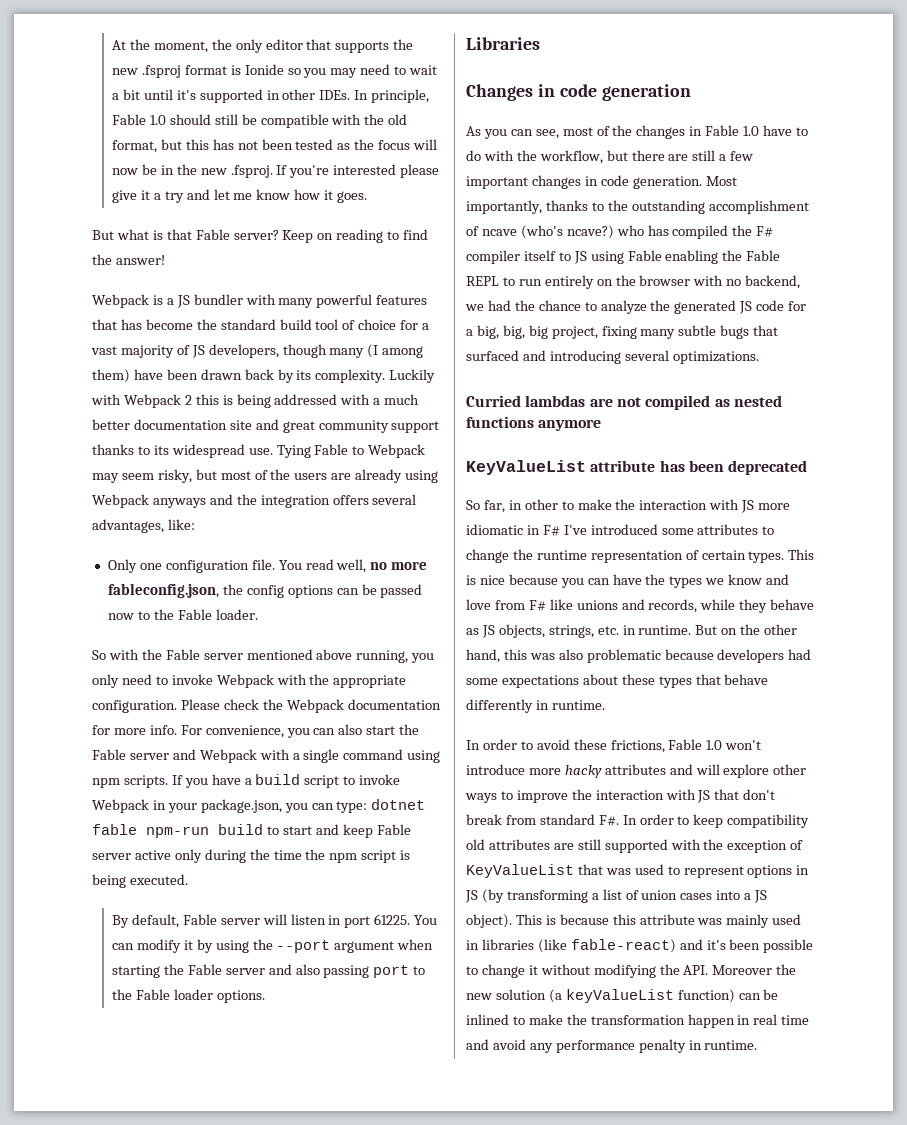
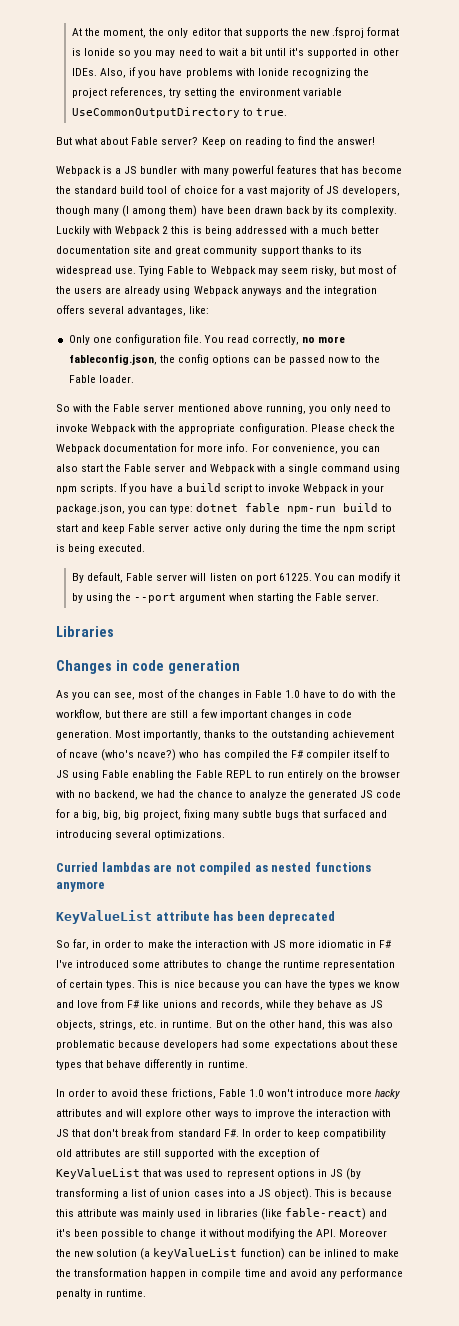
- In principle, Fable 1.0 should still be compatible with the old format, but this has not been tested as the focus will now be in the new .fsproj. If you're interested please give it a try and let me know how it goes.
+ Also, if you have problems with Ionide recognizing the project references, try setting the environment variable UseCommonOutputDirectory to true.
- But what is that Fable server?
+ But what about Fable server?
- You read well, no more fableconfig.json, the config options can be passed now to the Fable loader.
+ You read correctly, no more fableconfig.json, the config options can be passed now to the Fable loader.
- By default, Fable server will listen in port 61225.
+ By default, Fable server will listen on port 61225.
- You can modify it by using the --port argument when starting the Fable server and also passing port to the Fable loader options.
+ You can modify it by using the --port argument when starting the Fable server.
- Most importantly, thanks to the outstanding accomplishment of ncave (who's ncave?) who has compiled the F# compiler itself to JS using Fable enabling the Fable REPL to run entirely on the browser with no backend, we had the chance to analyze the generated JS code for a big, big, big project, fixing many subtle bugs that surfaced and introducing several optimizations.
+ Most importantly, thanks to the outstanding achievement of ncave (who's ncave?) who has compiled the F# compiler itself to JS using Fable enabling the Fable REPL to run entirely on the browser with no backend, we had the chance to analyze the generated JS code for a big, big, big project, fixing many subtle bugs that surfaced and introducing several optimizations.
- So far, in other to make the interaction with JS more idiomatic in F# I've introduced some attributes to change the runtime representation of certain types.
+ So far, in order to make the interaction with JS more idiomatic in F# I've introduced some attributes to change the runtime representation of certain types.
- This is because this attribute was mainly used in libraries (like fable-react) and it's been possible to change it without modifying the API. Moreover the new solution (a keyValueList function) can be inlined to make the transformation happen in real time and avoid any performance penalty in runtime.
+ This is because this attribute was mainly used in libraries (like fable-react) and it's been possible to change it without modifying the API. Moreover the new solution (a keyValueList function) can be inlined to make the transformation happen in compile time and avoid any performance penalty in runtime.

